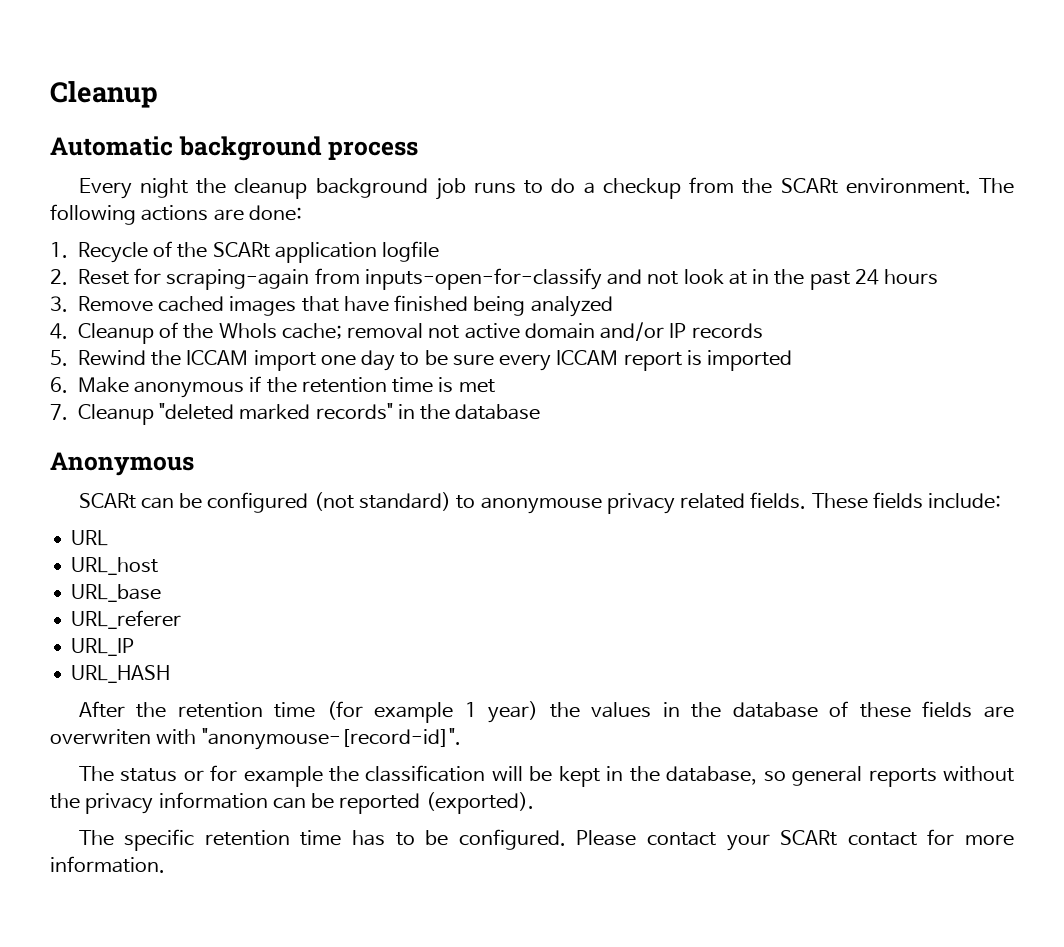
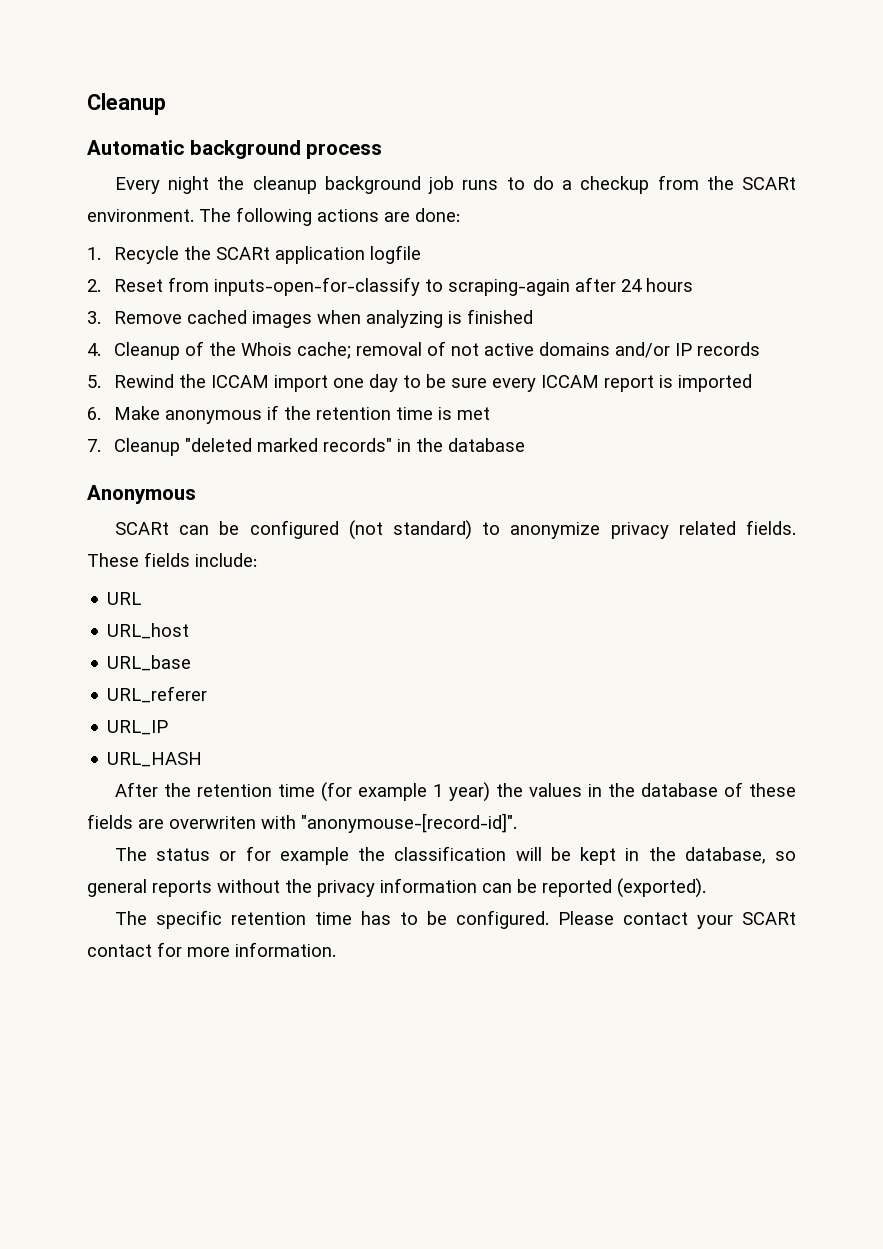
- 1. Recycle of the SCARt application logfile
+ 1. Recycle the SCARt application logfile
- 2. Reset for scraping-again from inputs-open-for-classify and not look at in the past 24 hours
+ 2. Reset from inputs-open-for-classify to scraping-again after 24 hours
- 3. Remove cached images that have finished being analyzed
+ 3. Remove cached images when analyzing is finished
- 4. Cleanup of the WhoIs cache; removal not active domain and/or IP records
+ 4. Cleanup of the Whois cache; removal of not active domains and/or IP records
- SCARt can be configured (not standard) to anonymouse privacy related fields.
+ SCARt can be configured (not standard) to anonymize privacy related fields.

